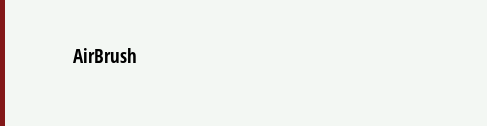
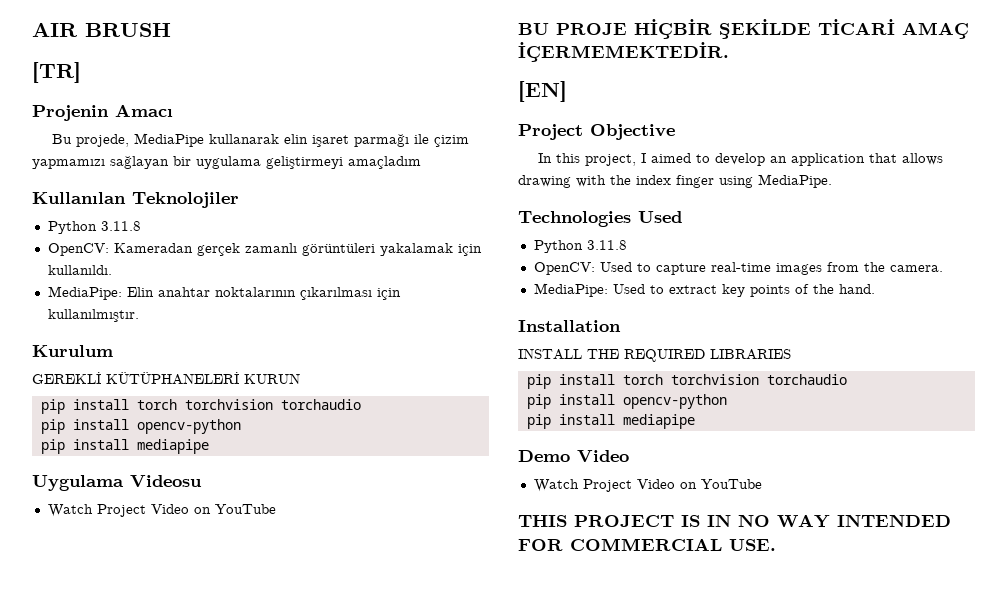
- AirBrush
+ AIR BRUSH
+ [TR]
+ Projenin Amacı
+ Bu projede, MediaPipe kullanarak elin işaret parmağı ile çizim yapmamızı sağlayan bir uygulama geliştirmeyi amaçladım
+ Kullanılan Teknolojiler
+ Python 3.11.8
+ OpenCV: Kameradan gerçek zamanlı görüntüleri yakalamak için kullanıldı.
+ MediaPipe: Elin anahtar noktalarının çıkarılması için kullanılmıştır.
+ Kurulum
+ GEREKLİ KÜTÜPHANELERİ KURUN
+ pip install torch torchvision torchaudio
+ pip install opencv-python
+ pip install mediapipe
+ Uygulama Videosu
+ Watch Project Video on YouTube
+ BU PROJE HİÇBİR ŞEKİLDE TİCARİ AMAÇ İÇERMEMEKTEDİR.
+ [EN]
+ Project Objective
+ In this project, I aimed to develop an application that allows drawing with the index finger using MediaPipe.
+ Technologies Used
+ Python 3.11.8
+ OpenCV: Used to capture real-time images from the camera.
+ MediaPipe: Used to extract key points of the hand.
+ Installation
+ INSTALL THE REQUIRED LIBRARIES
+ pip install torch torchvision torchaudio
+ pip install opencv-python
+ pip install mediapipe
+ Demo Video
+ Watch Project Video on YouTube
+ THIS PROJECT IS IN NO WAY INTENDED FOR COMMERCIAL USE.

